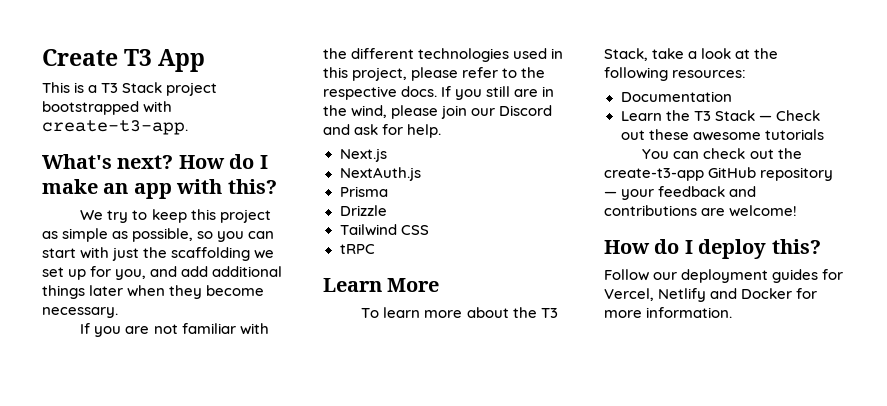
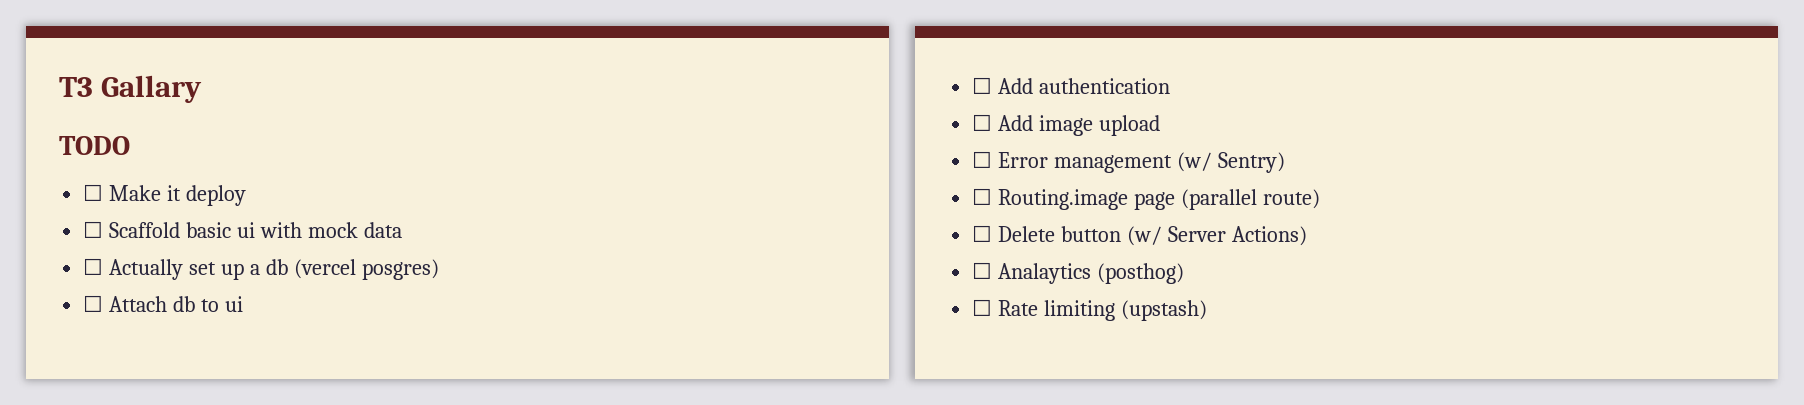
- Create T3 App
- This is a T3 Stack project bootstrapped with create-t3-app.
- What's next? How do I make an app with this?
- We try to keep this project as simple as possible, so you can start with just the scaffolding we set up for you, and add additional things later when they become necessary.
- If you are not familiar with the different technologies used in this project, please refer to the respective docs. If you still are in the wind, please join our Discord and ask for help.
- Next.js
- NextAuth.js
- Prisma
- Drizzle
- Tailwind CSS
- tRPC
- Learn More
- To learn more about the T3 Stack, take a look at the following resources:
- Documentation
- Learn the T3 Stack — Check out these awesome tutorials
- You can check out the create-t3-app GitHub repository — your feedback and contributions are welcome!
- How do I deploy this?
- Follow our deployment guides for Vercel, Netlify and Docker for more information.
+ T3 Gallary
+ TODO
+ ☐ Make it deploy
+ ☐ Scaffold basic ui with mock data
+ ☐ Actually set up a db (vercel posgres)
+ ☐ Attach db to ui
+ ☐ Add authentication
+ ☐ Add image upload
+ ☐ Error management (w/ Sentry)
+ ☐ Routing.image page (parallel route)
+ ☐ Delete button (w/ Server Actions)
+ ☐ Analaytics (posthog)
+ ☐ Rate limiting (upstash)

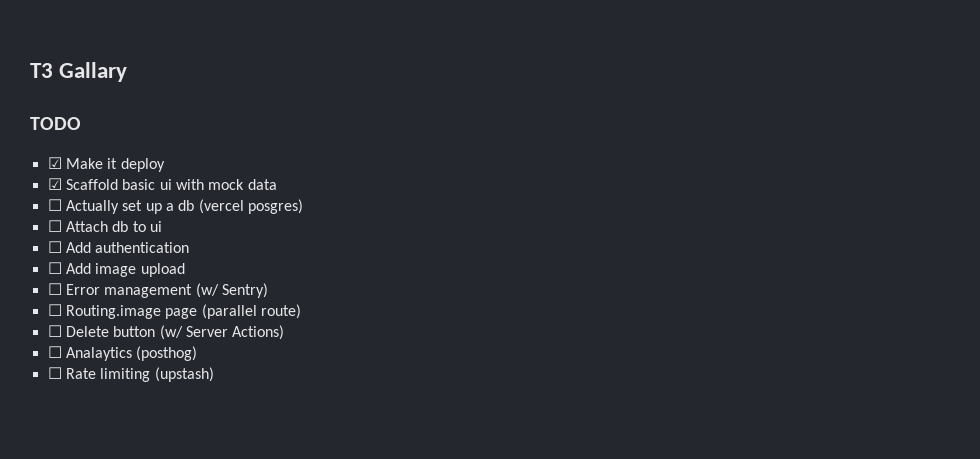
- ☐ Make it deploy
+ ☑ Make it deploy
- ☐ Scaffold basic ui with mock data
+ ☑ Scaffold basic ui with mock data

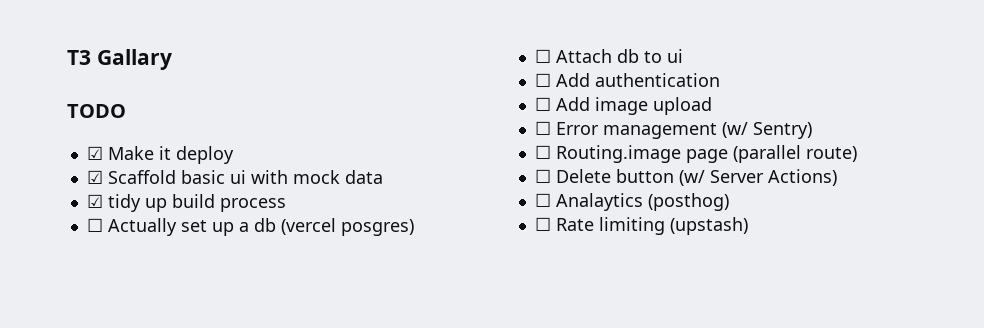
+ ☑ tidy up build process

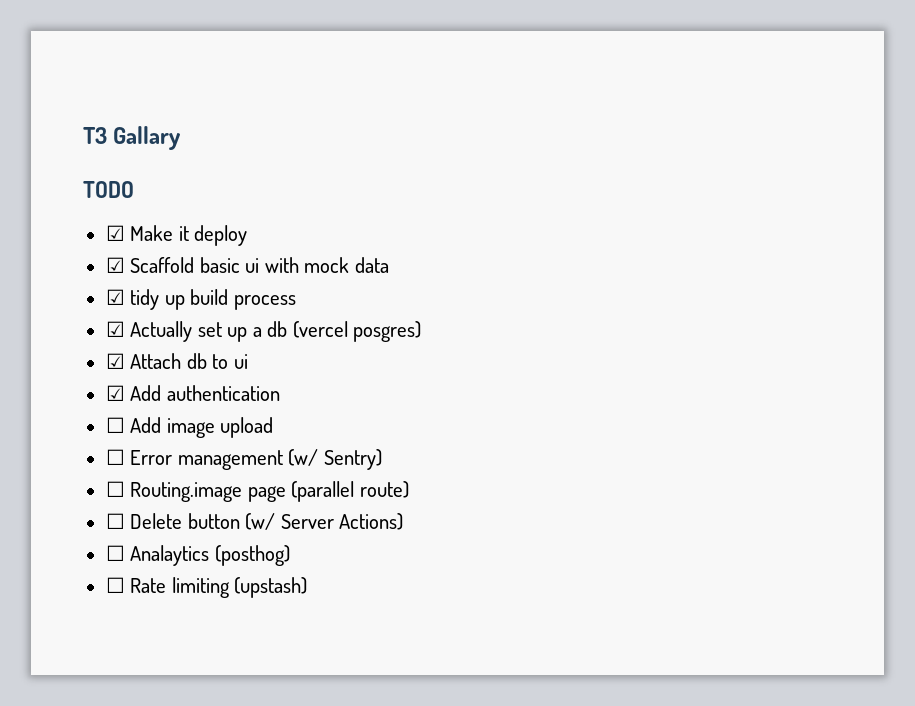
- ☐ Actually set up a db (vercel posgres)
+ ☑ Actually set up a db (vercel posgres)
- ☐ Attach db to ui
+ ☑ Attach db to ui
- ☐ Add authentication
+ ☑ Add authentication

